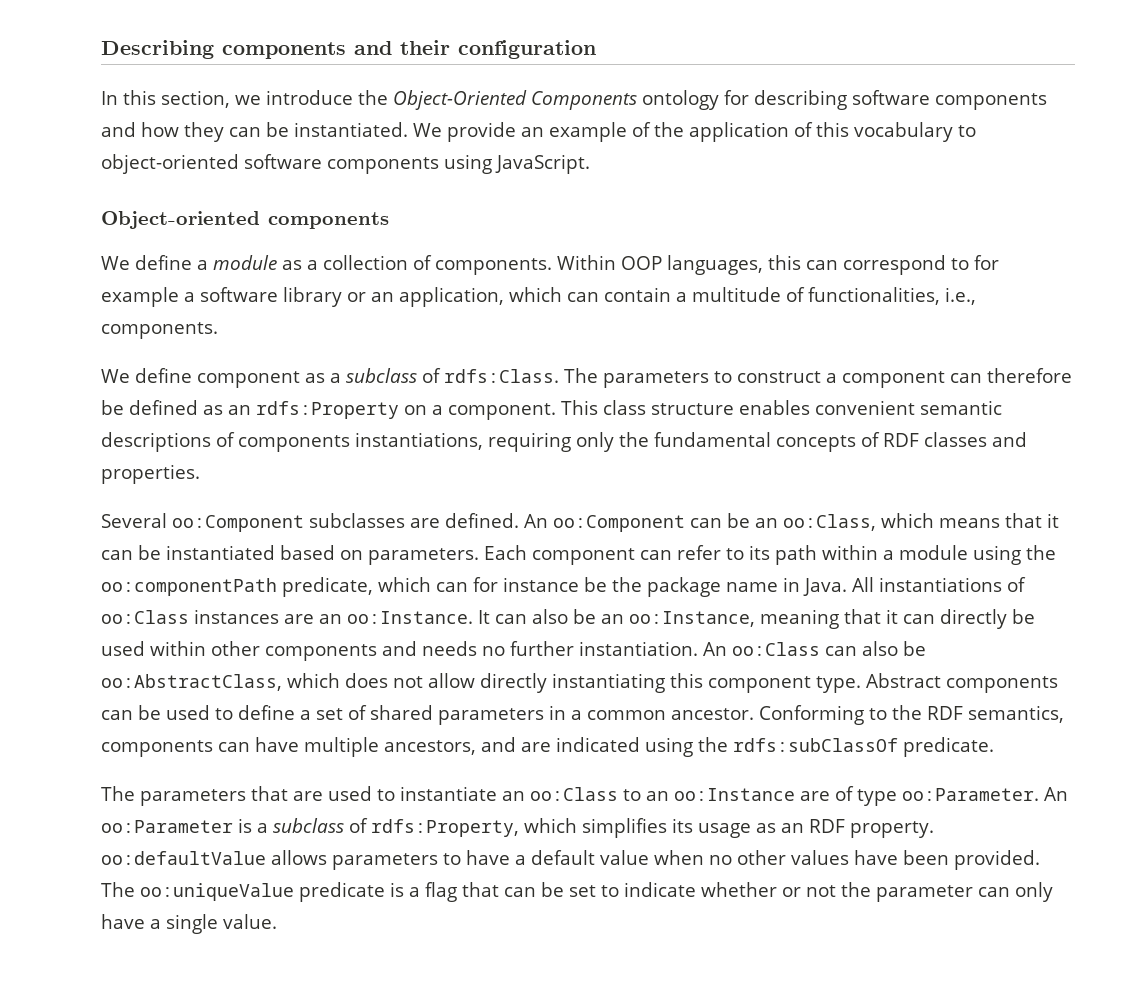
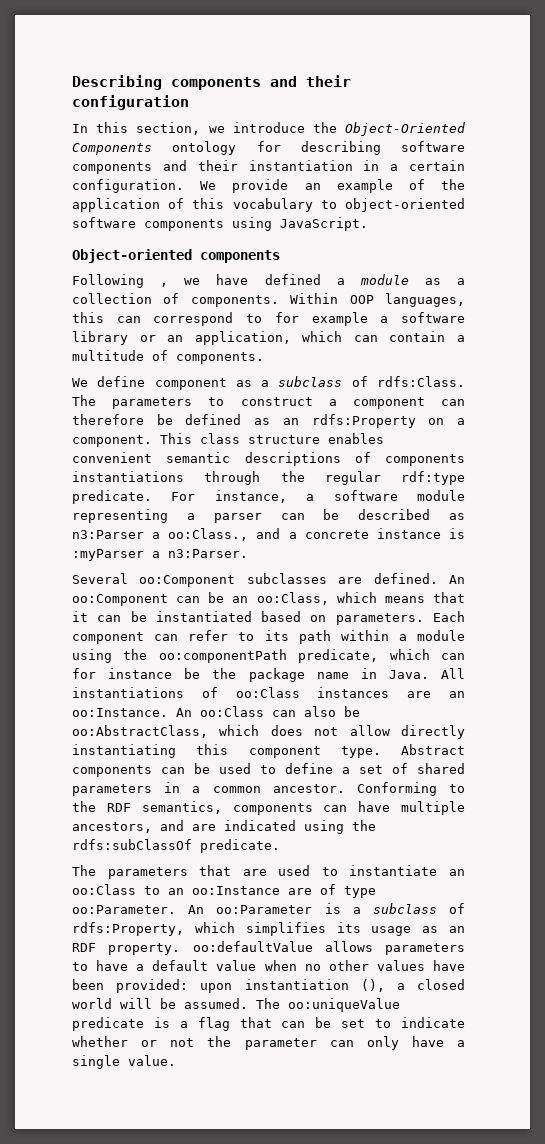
- In this section, we introduce the Object-Oriented Components ontology for describing software components and how they can be instantiated.
+ In this section, we introduce the Object-Oriented Components ontology for describing software components and their instantiation in a certain configuration.
- We define a module as a collection of components.
+ Following , we have defined a module as a collection of components.
- Within OOP languages, this can correspond to for example a software library or an application, which can contain a multitude of functionalities, i.e., components.
+ Within OOP languages, this can correspond to for example a software library or an application, which can contain a multitude of components.
- This class structure enables convenient semantic descriptions of components instantiations, requiring only the fundamental concepts of RDF classes and properties.
+ This class structure enables convenient semantic descriptions of components instantiations through the regular rdf:type predicate. For instance, a software module representing a parser can be described as n3:Parser a oo:Class., and a concrete instance is :myParser a n3:Parser.
- It can also be an oo:Instance, meaning that it can directly be used within other components and needs no further instantiation.
- An oo:Parameter is a subclass of rdfs:Property, which simplifies its usage as an RDF property. oo:defaultValue allows parameters to have a default value when no other values have been provided.
+ An oo:Parameter is a subclass of rdfs:Property, which simplifies its usage as an RDF property. oo:defaultValue allows parameters to have a default value when no other values have been provided: upon instantiation (), a closed world will be assumed.

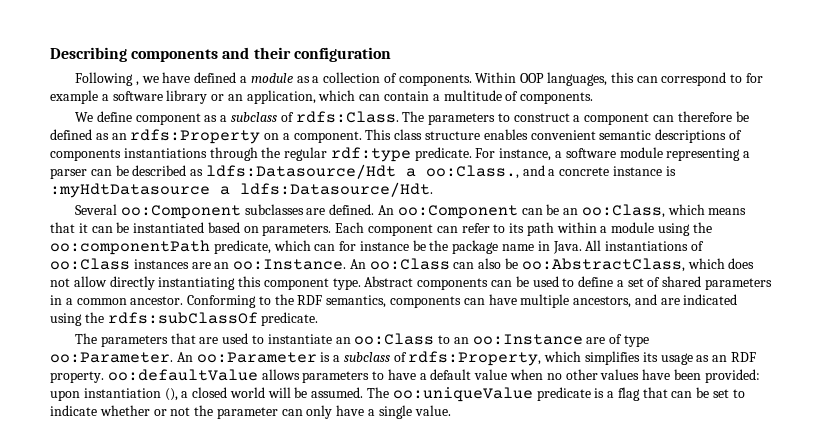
- In this section, we introduce the Object-Oriented Components ontology for describing software components and their instantiation in a certain configuration. We provide an example of the application of this vocabulary to object-oriented software components using JavaScript.
- Object-oriented components
- For instance, a software module representing a parser can be described as n3:Parser a oo:Class., and a concrete instance is :myParser a n3:Parser.
+ For instance, a software module representing a parser can be described as ldfs:Datasource/Hdt a oo:Class., and a concrete instance is :myHdtDatasource a ldfs:Datasource/Hdt.

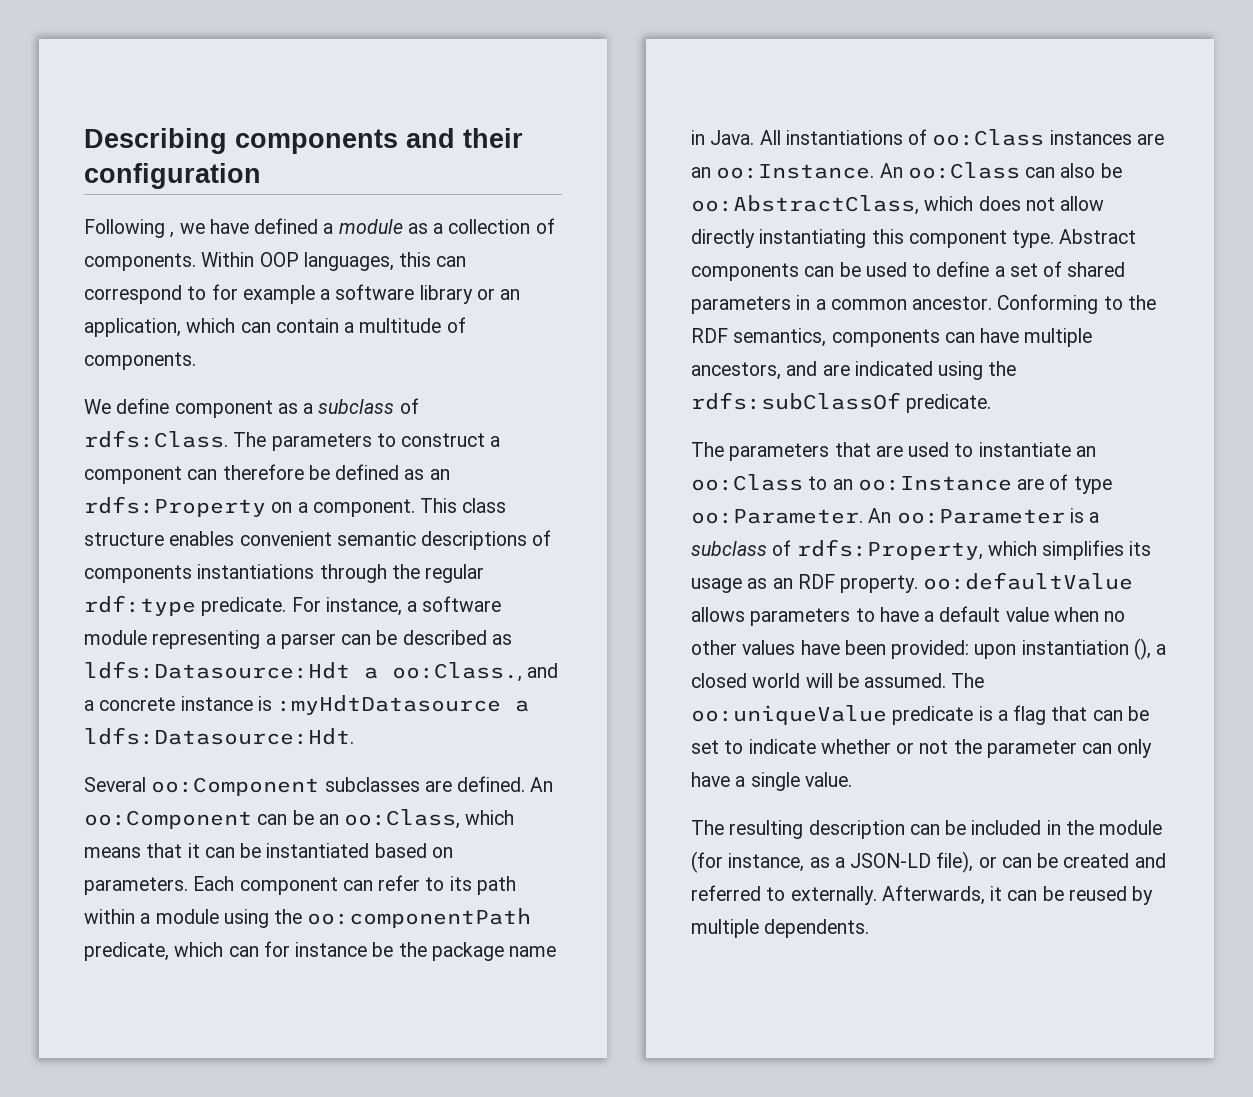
- For instance, a software module representing a parser can be described as ldfs:Datasource/Hdt a oo:Class., and a concrete instance is :myHdtDatasource a ldfs:Datasource/Hdt.
+ For instance, a software module representing a parser can be described as ldfs:Datasource:Hdt a oo:Class., and a concrete instance is :myHdtDatasource a ldfs:Datasource:Hdt.
+ The resulting description can be included in the module (for instance, as a JSON-LD file), or can be created and referred to externally. Afterwards, it can be reused by multiple dependents.

